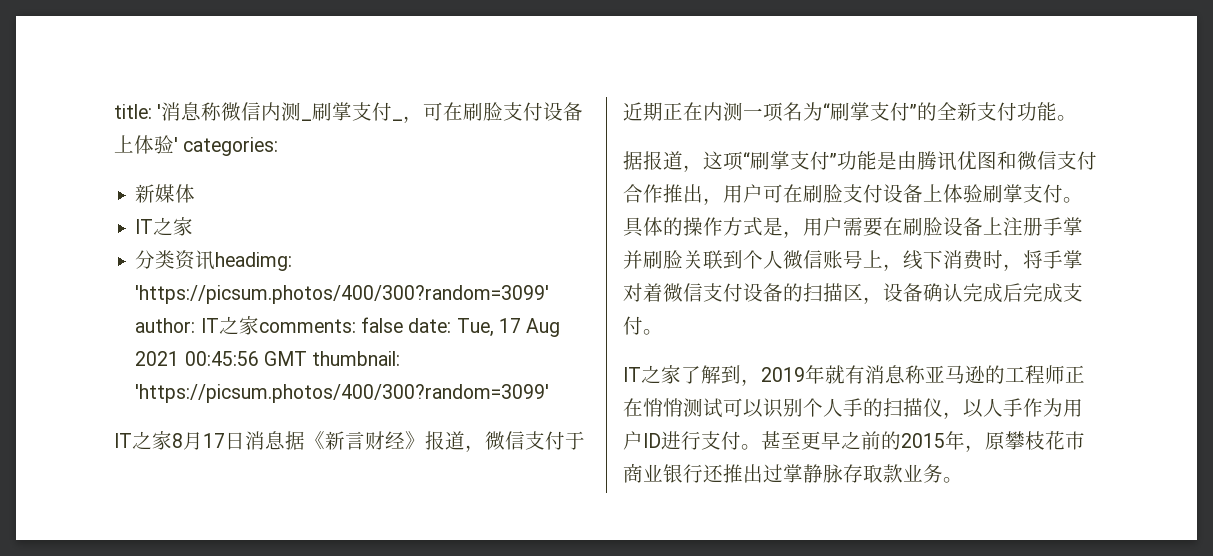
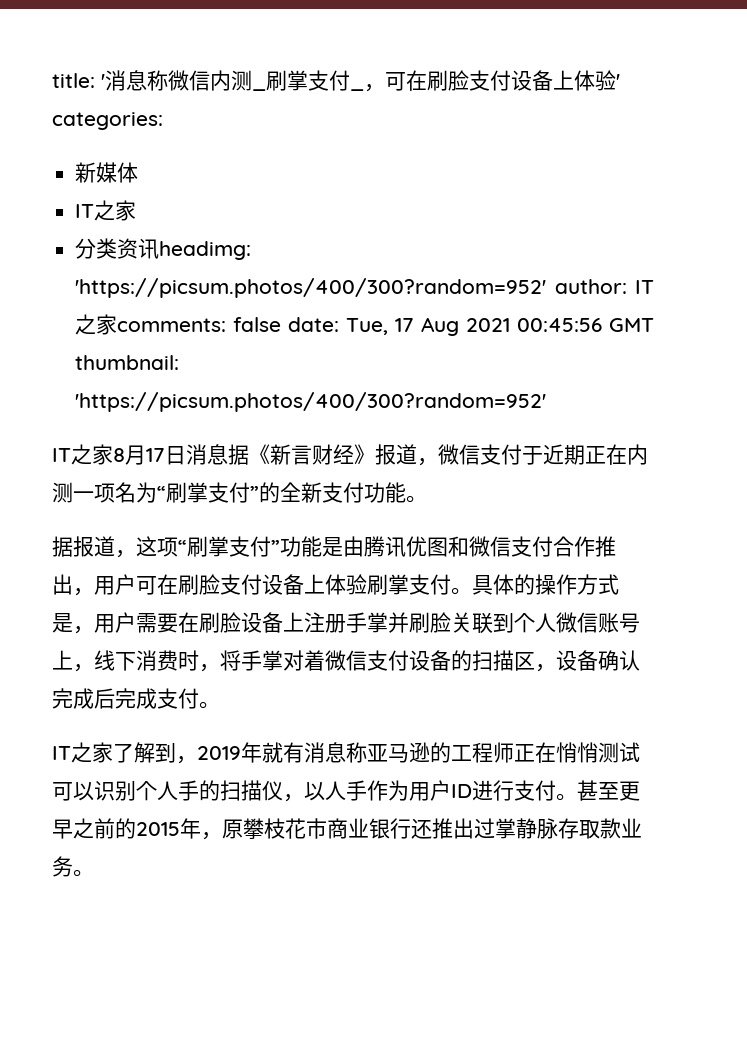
- 分类资讯headimg: 'https://picsum.photos/400/300?random=3099' author: IT之家comments: false date: Tue, 17 Aug 2021 00:45:56 GMT thumbnail: 'https://picsum.photos/400/300?random=3099'
+ 分类资讯headimg: 'https://picsum.photos/400/300?random=952' author: IT之家comments: false date: Tue, 17 Aug 2021 00:45:56 GMT thumbnail: 'https://picsum.photos/400/300?random=952'

